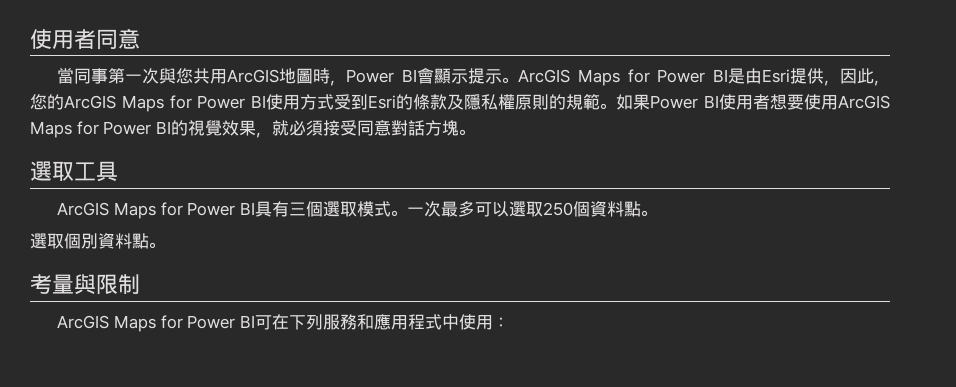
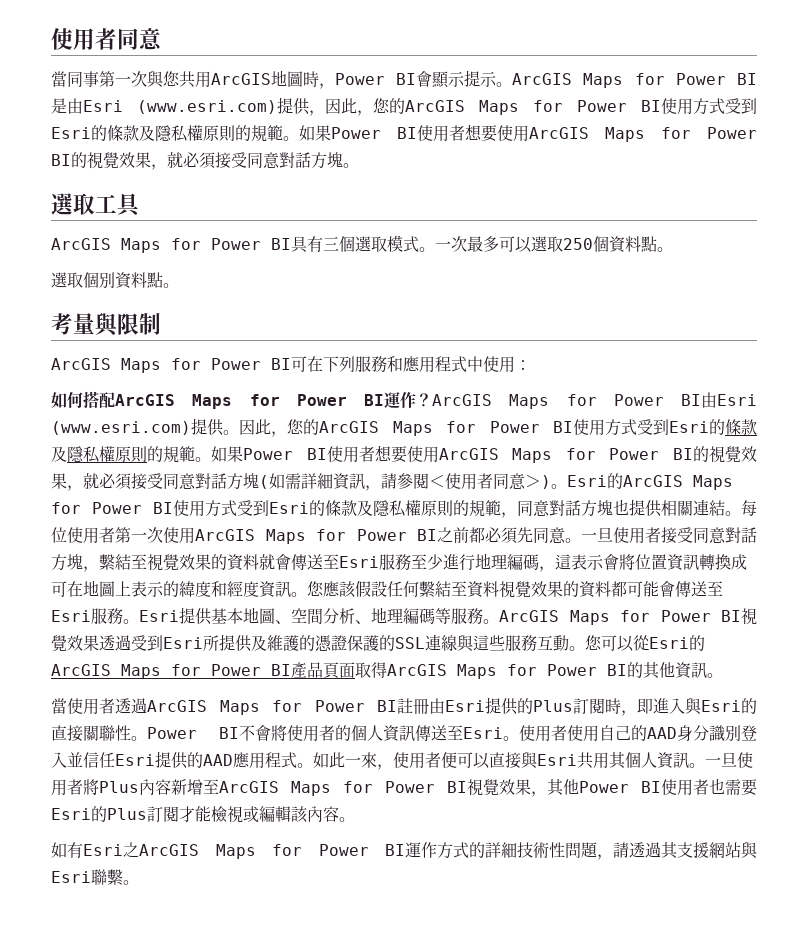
- ArcGIS Maps for Power BI是由Esri提供，因此，您的ArcGIS Maps for Power BI使用方式受到Esri的條款及隱私權原則的規範。
+ ArcGIS Maps for Power BI是由Esri (www.esri.com)提供，因此，您的ArcGIS Maps for Power BI使用方式受到Esri的條款及隱私權原則的規範。
+ 如何搭配ArcGIS Maps for Power BI運作？ArcGIS Maps for Power BI由Esri (www.esri.com)提供。因此，您的ArcGIS Maps for Power BI使用方式受到Esri的條款及隱私權原則的規範。如果Power BI使用者想要使用ArcGIS Maps for Power BI的視覺效果，就必須接受同意對話方塊(如需詳細資訊，請參閱＜使用者同意＞)。Esri的ArcGIS Maps for Power BI使用方式受到Esri的條款及隱私權原則的規範，同意對話方塊也提供相關連結。每位使用者第一次使用ArcGIS Maps for Power BI之前都必須先同意。一旦使用者接受同意對話方塊，繫結至視覺效果的資料就會傳送至Esri服務至少進行地理編碼，這表示會將位置資訊轉換成可在地圖上表示的緯度和經度資訊。您應該假設任何繫結至資料視覺效果的資料都可能會傳送至Esri服務。Esri提供基本地圖、空間分析、地理編碼等服務。ArcGIS Maps for Power BI視覺效果透過受到Esri所提供及維護的憑證保護的SSL連線與這些服務互動。您可以從Esri的ArcGIS Maps for Power BI產品頁面取得ArcGIS Maps for Power BI的其他資訊。
+ 當使用者透過ArcGIS Maps for Power BI註冊由Esri提供的Plus訂閱時，即進入與Esri的直接關聯性。Power BI不會將使用者的個人資訊傳送至Esri。使用者使用自己的AAD身分識別登入並信任Esri提供的AAD應用程式。如此一來，使用者便可以直接與Esri共用其個人資訊。一旦使用者將Plus內容新增至ArcGIS Maps for Power BI視覺效果，其他Power BI使用者也需要Esri的Plus訂閱才能檢視或編輯該內容。
+ 如有Esri之ArcGIS Maps for Power BI運作方式的詳細技術性問題，請透過其支援網站與Esri聯繫。

